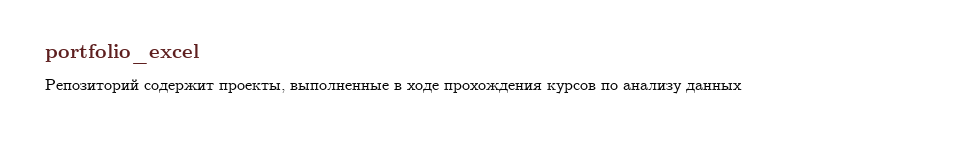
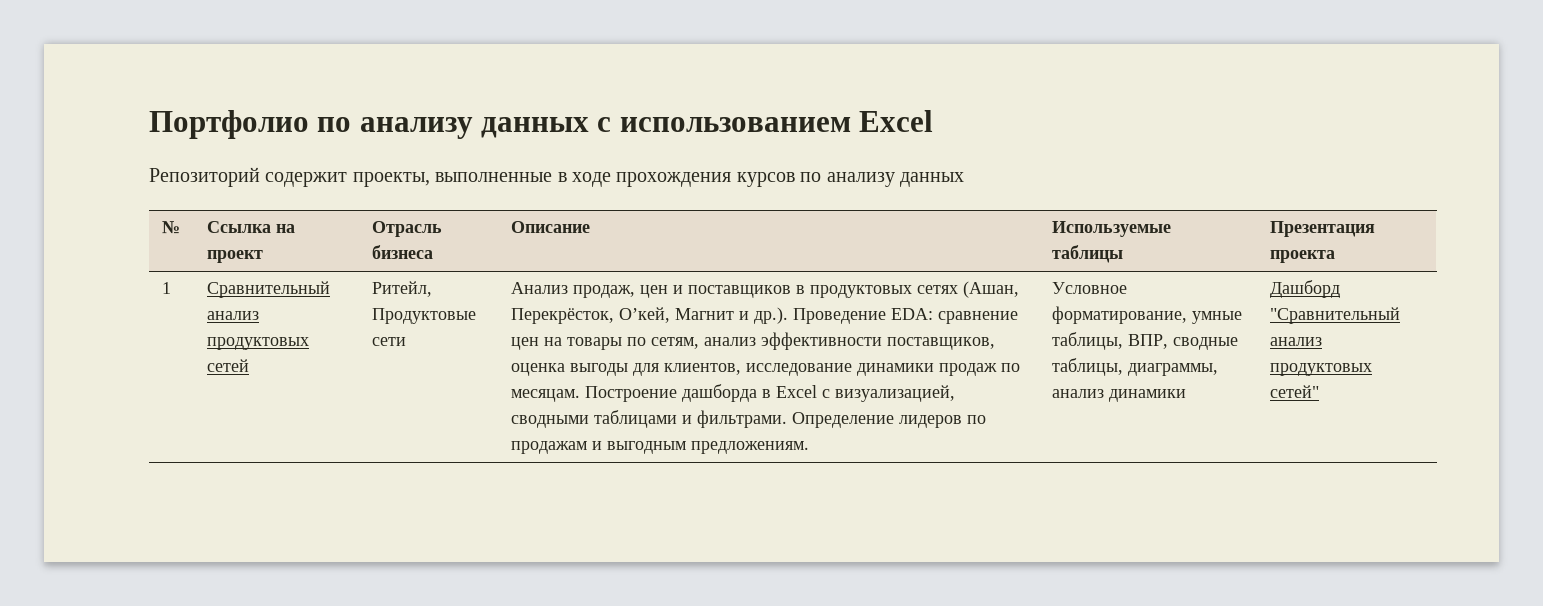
- portfolio_excel
+ Портфолио по анализу данных с использованием Excel
+ № | Ссылка на проект | Отрасль бизнеса | Описание | Используемые таблицы | Презентация проекта
+ 1 | Сравнительный анализ продуктовых сетей | Ритейл, Продуктовые сети | Анализ продаж, цен и поставщиков в продуктовых сетях (Ашан, Перекрёсток, О’кей, Магнит и др.). Проведение EDA: сравнение цен на товары по сетям, анализ эффективности поставщиков, оценка выгоды для клиентов, исследование динамики продаж по месяцам. Построение дашборда в Excel с визуализацией, сводными таблицами и фильтрами. Определение лидеров по продажам и выгодным предложениям. | Условное форматирование, умные таблицы, ВПР, сводные таблицы, диаграммы, анализ динамики | Дашборд "Сравнительный анализ продуктовых сетей"

